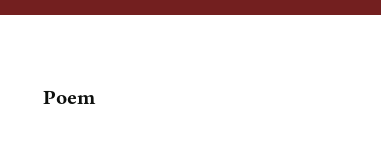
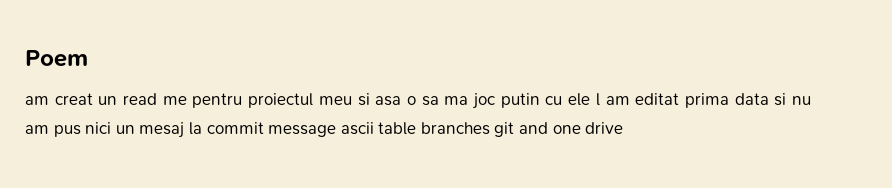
+ am creat un read me pentru proiectul meu si asa o sa ma joc putin cu ele l am editat prima data si nu am pus nici un mesaj la commit message ascii table branches git and one drive

